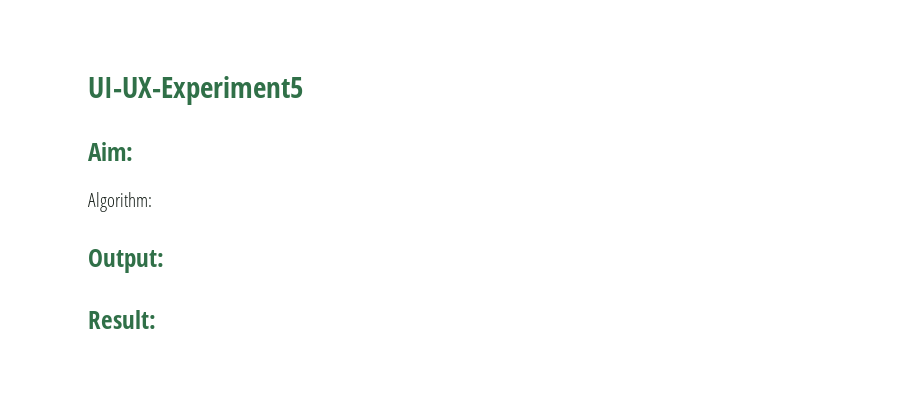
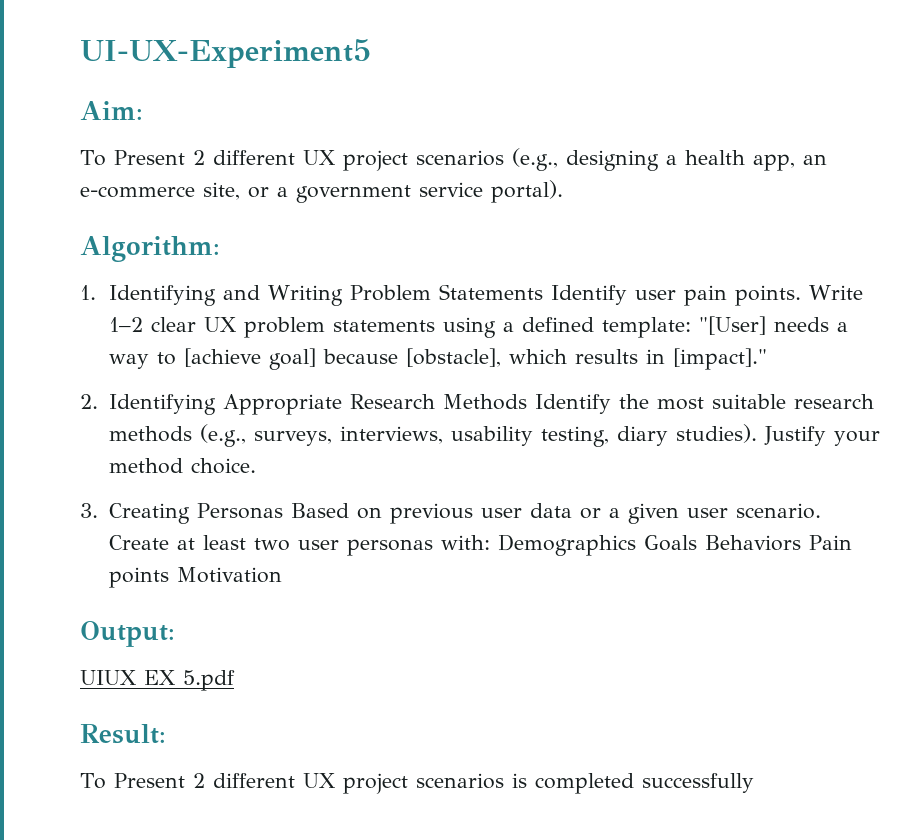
+ To Present 2 different UX project scenarios (e.g., designing a health app, an e-commerce site, or a government service portal).
  Algorithm:
+ 1. Identifying and Writing Problem Statements Identify user pain points. Write 1–2 clear UX problem statements using a defined template: "[User] needs a way to [achieve goal] because [obstacle], which results in [impact]."
+ 2. Identifying Appropriate Research Methods Identify the most suitable research methods (e.g., surveys, interviews, usability testing, diary studies). Justify your method choice.
+ 3. Creating Personas Based on previous user data or a given user scenario. Create at least two user personas with: Demographics Goals Behaviors Pain points Motivation
  Output:
+ UIUX EX 5.pdf
  Result:
+ To Present 2 different UX project scenarios is completed successfully

